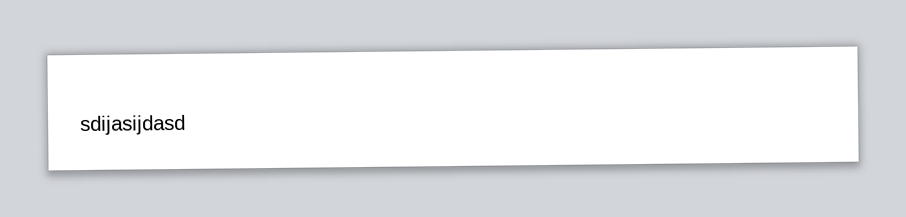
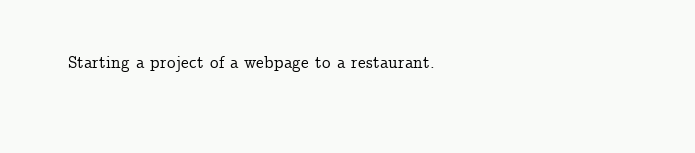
- sdijasijdasd
+ Starting a project of a webpage to a restaurant.

